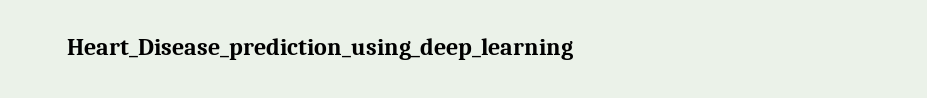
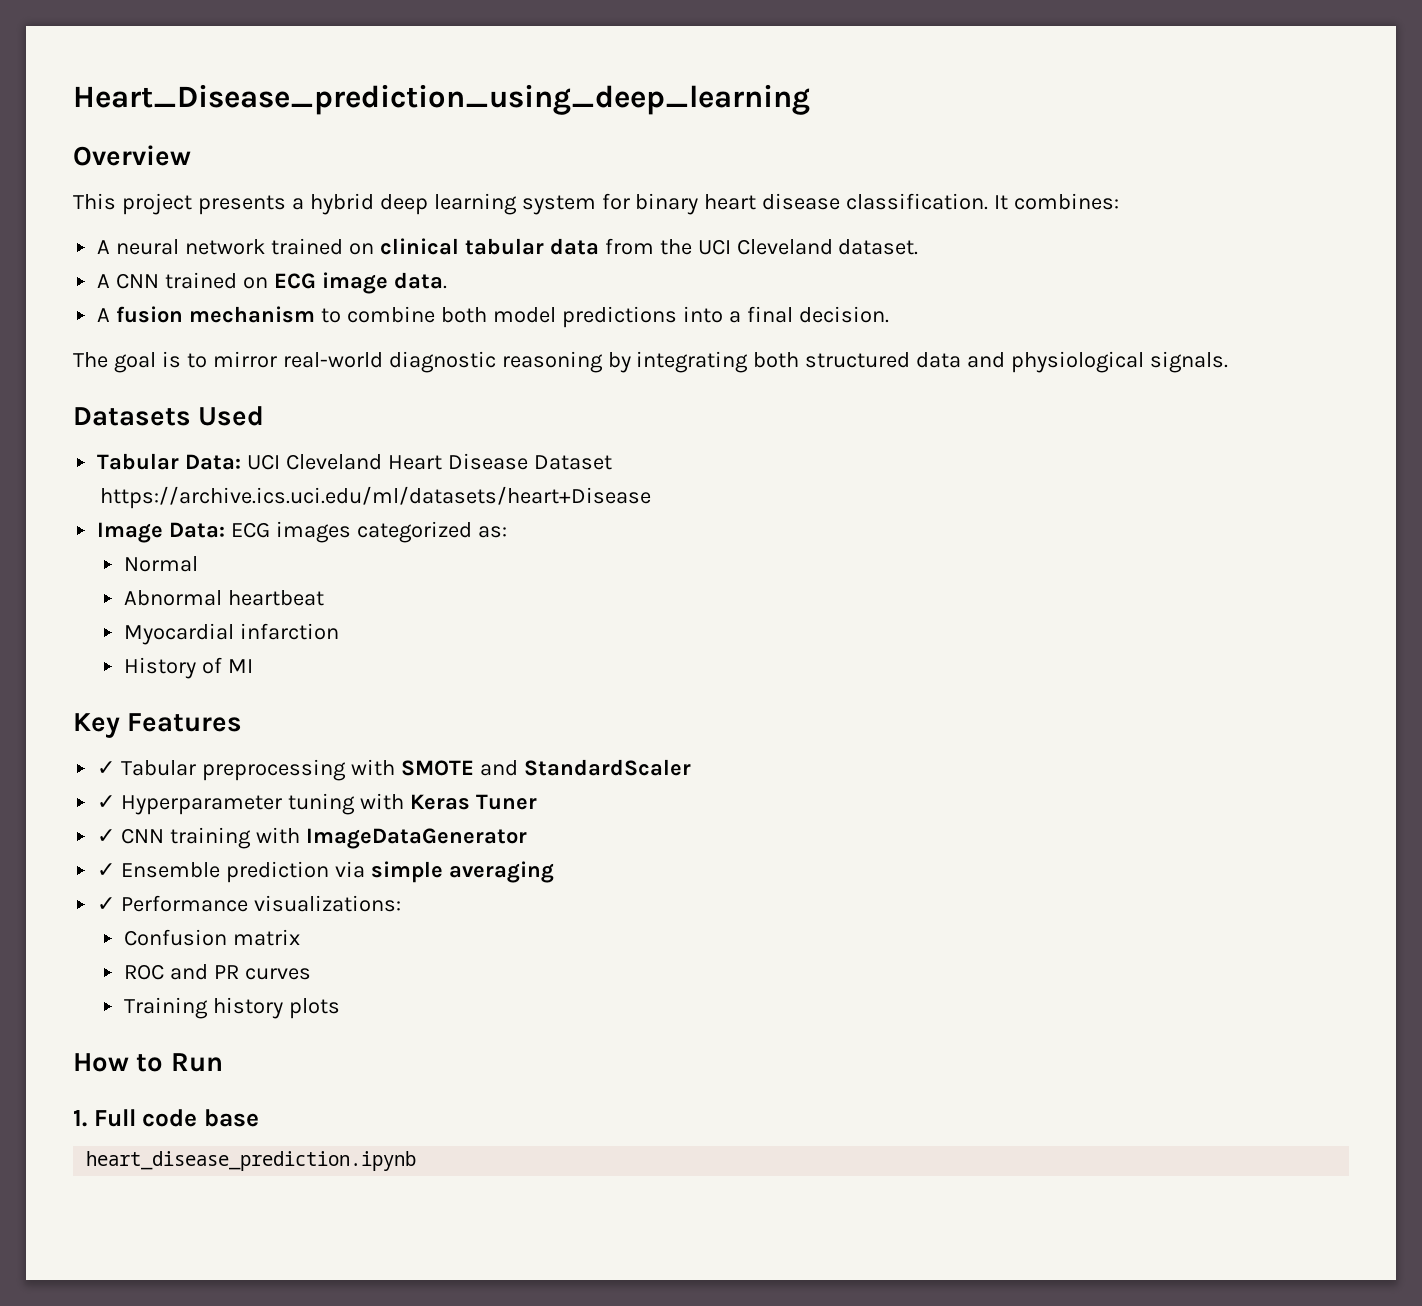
+ Overview
+ This project presents a hybrid deep learning system for binary heart disease classification. It combines:
+ A neural network trained on clinical tabular data from the UCI Cleveland dataset.
+ A CNN trained on ECG image data.
+ A fusion mechanism to combine both model predictions into a final decision.
+ The goal is to mirror real-world diagnostic reasoning by integrating both structured data and physiological signals.
+ Datasets Used
+ Tabular Data: UCI Cleveland Heart Disease Dataset
+ https://archive.ics.uci.edu/ml/datasets/heart+Disease
+ Image Data: ECG images categorized as:
+ Normal
+ Abnormal heartbeat
+ Myocardial infarction
+ History of MI
+ Key Features
+ ✓ Tabular preprocessing with SMOTE and StandardScaler
+ ✓ Hyperparameter tuning with Keras Tuner
+ ✓ CNN training with ImageDataGenerator
+ ✓ Ensemble prediction via simple averaging
+ ✓ Performance visualizations:
+ Confusion matrix
+ ROC and PR curves
+ Training history plots
+ How to Run
+ 1. Full code base
+ heart_disease_prediction.ipynb

